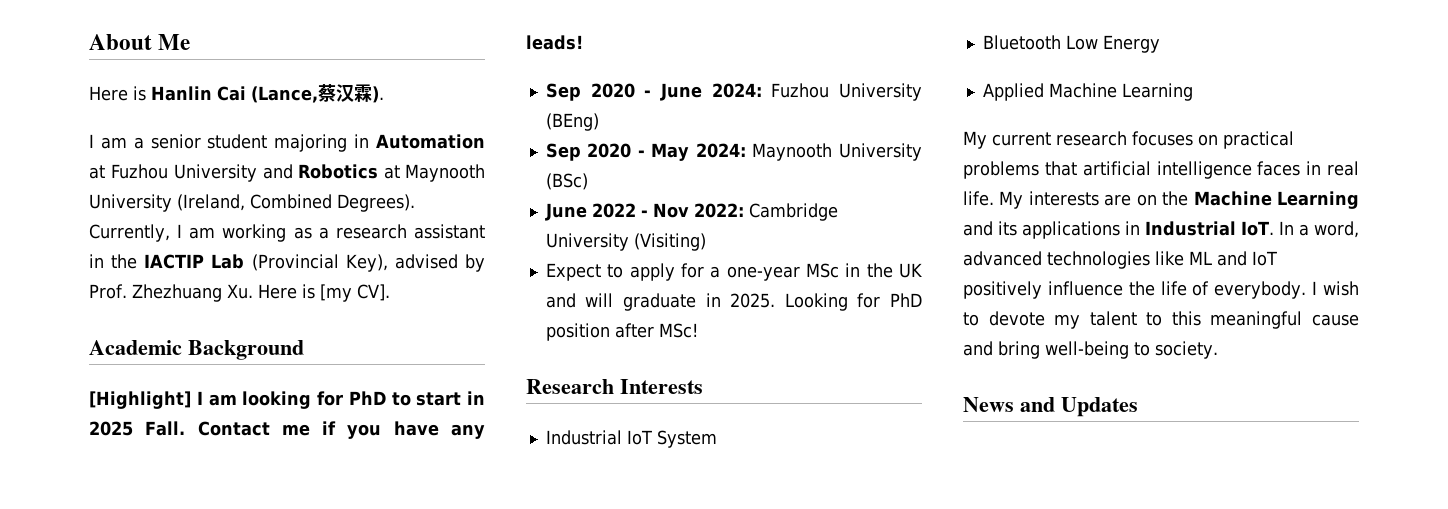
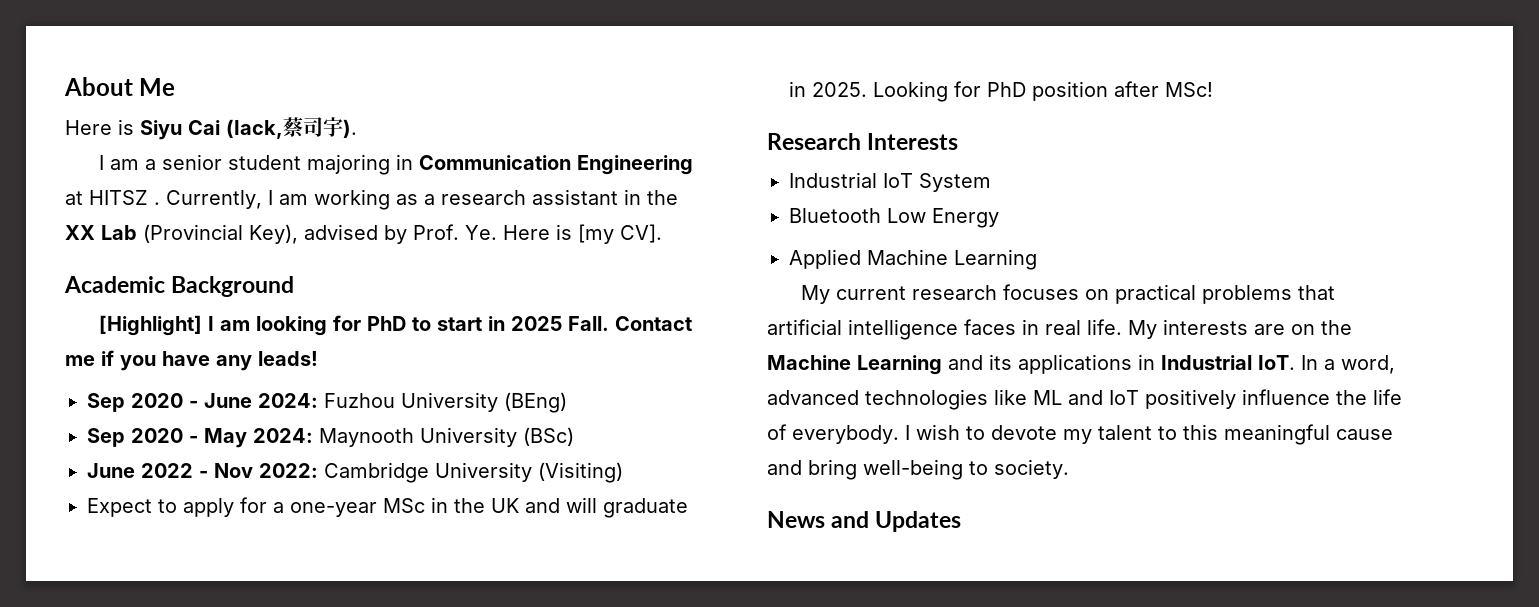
- Here is Hanlin Cai (Lance,蔡汉霖).
+ Here is Siyu Cai (Iack,蔡司宇).
- I am a senior student majoring in Automation at Fuzhou University and Robotics at Maynooth University (Ireland, Combined Degrees).
+ I am a senior student majoring in Communication Engineering at HITSZ .
- Currently, I am working as a research assistant in the IACTIP Lab (Provincial Key), advised by Prof. Zhezhuang Xu. Here is [my CV].
+ Currently, I am working as a research assistant in the XX Lab (Provincial Key), advised by Prof. Ye. Here is [my CV].

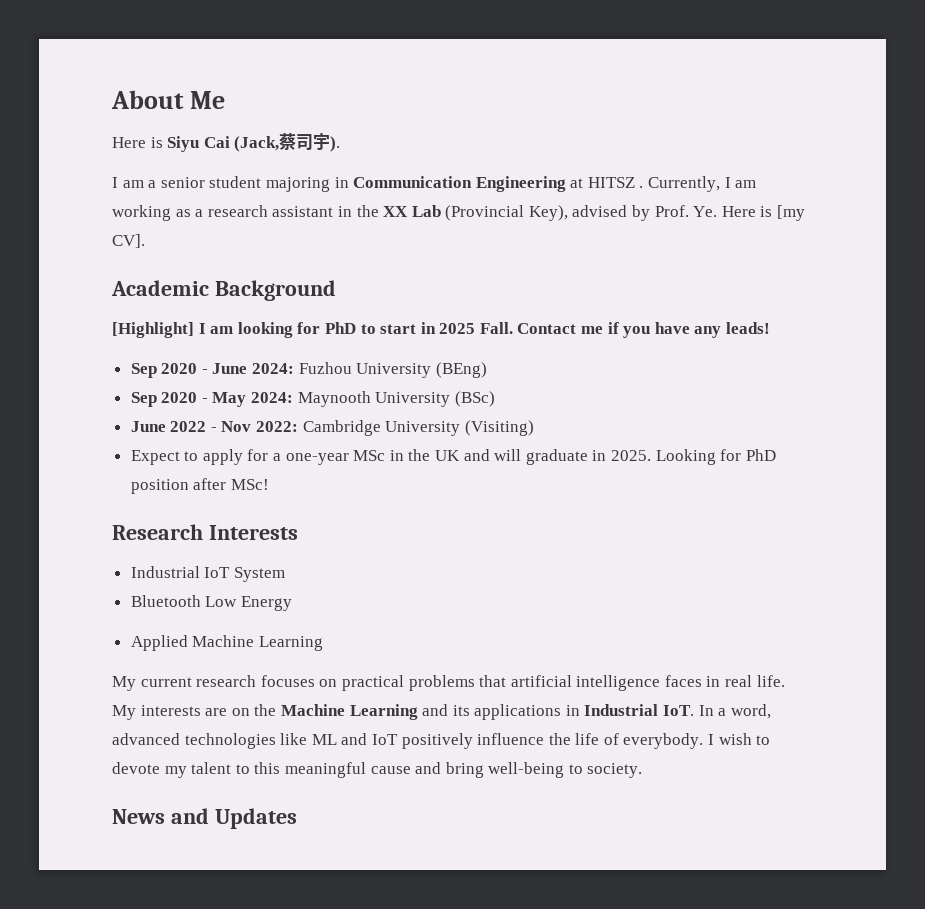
- Here is Siyu Cai (Iack,蔡司宇).
+ Here is Siyu Cai (Jack,蔡司宇).

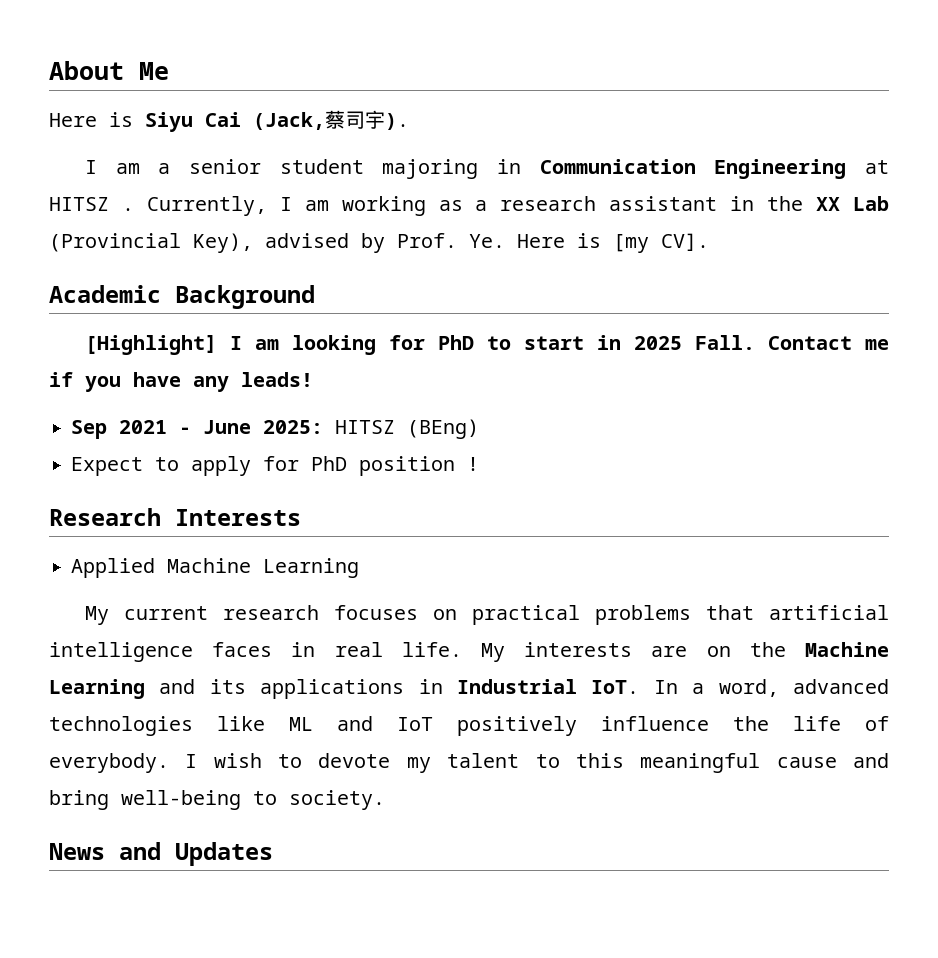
- Sep 2020 - June 2024: Fuzhou University (BEng)
- Sep 2020 - May 2024: Maynooth University (BSc)
- June 2022 - Nov 2022: Cambridge University (Visiting)
- Expect to apply for a one-year MSc in the UK and will graduate in 2025. Looking for PhD position after MSc!
+ Sep 2021 - June 2025: HITSZ (BEng)
+ Expect to apply for PhD position !
  Research Interests
- Industrial IoT System
- Bluetooth Low Energy

